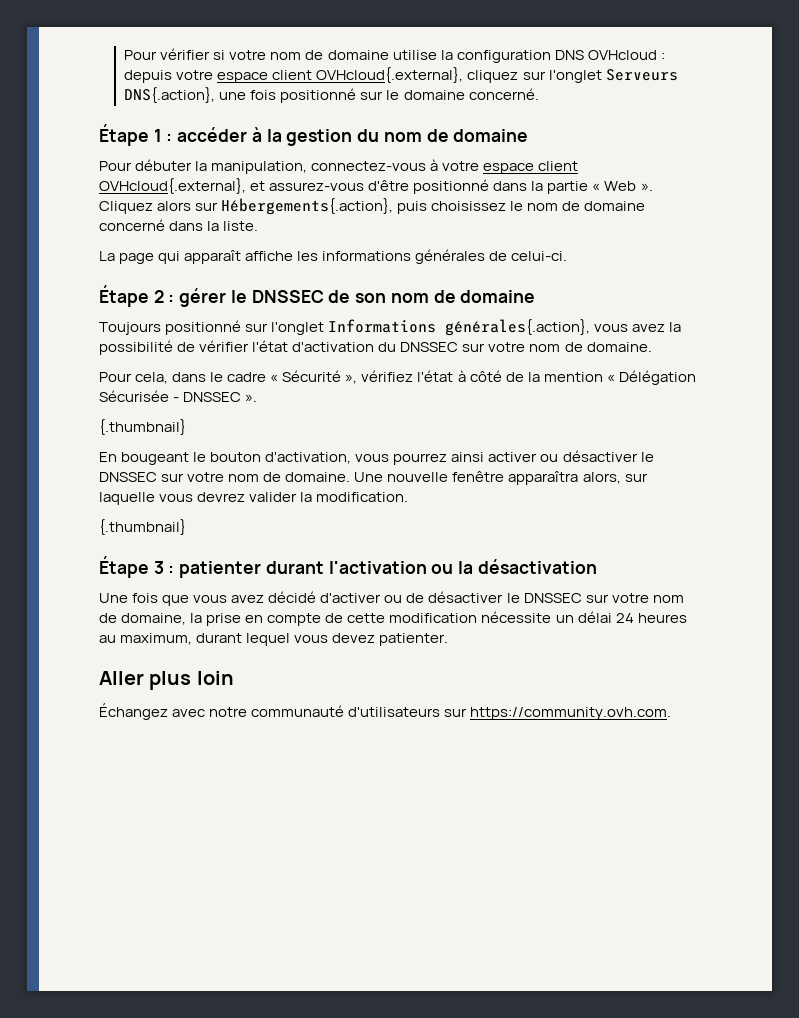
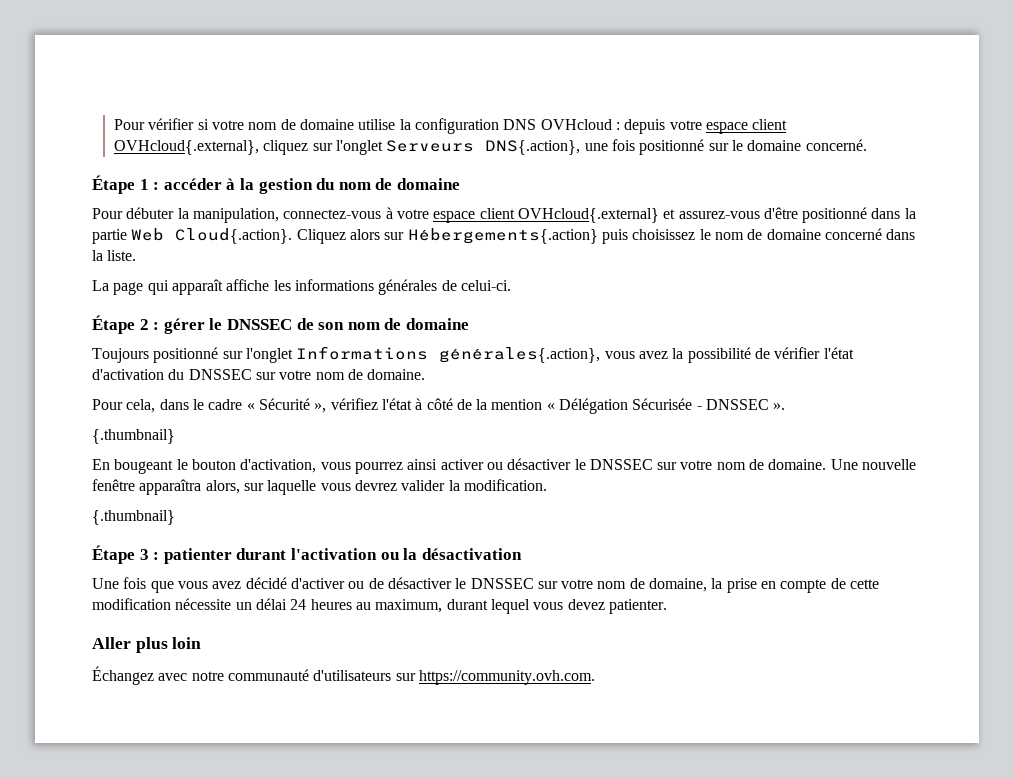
- Pour débuter la manipulation, connectez-vous à votre espace client OVHcloud{.external}, et assurez-vous d'être positionné dans la partie « Web ». Cliquez alors sur Hébergements{.action}, puis choisissez le nom de domaine concerné dans la liste.
+ Pour débuter la manipulation, connectez-vous à votre espace client OVHcloud{.external} et assurez-vous d'être positionné dans la partie Web Cloud{.action}. Cliquez alors sur Hébergements{.action} puis choisissez le nom de domaine concerné dans la liste.

